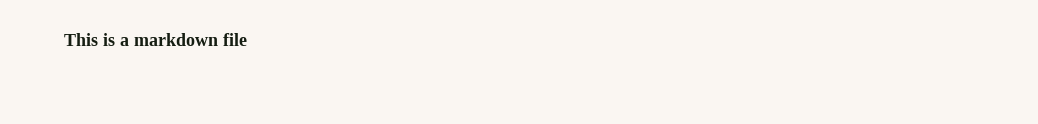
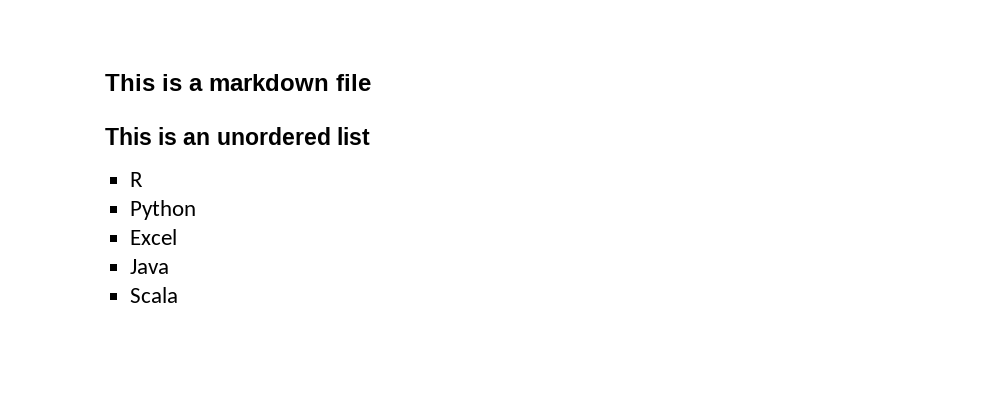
+ This is an unordered list
+ R
+ Python
+ Excel
+ Java
+ Scala

